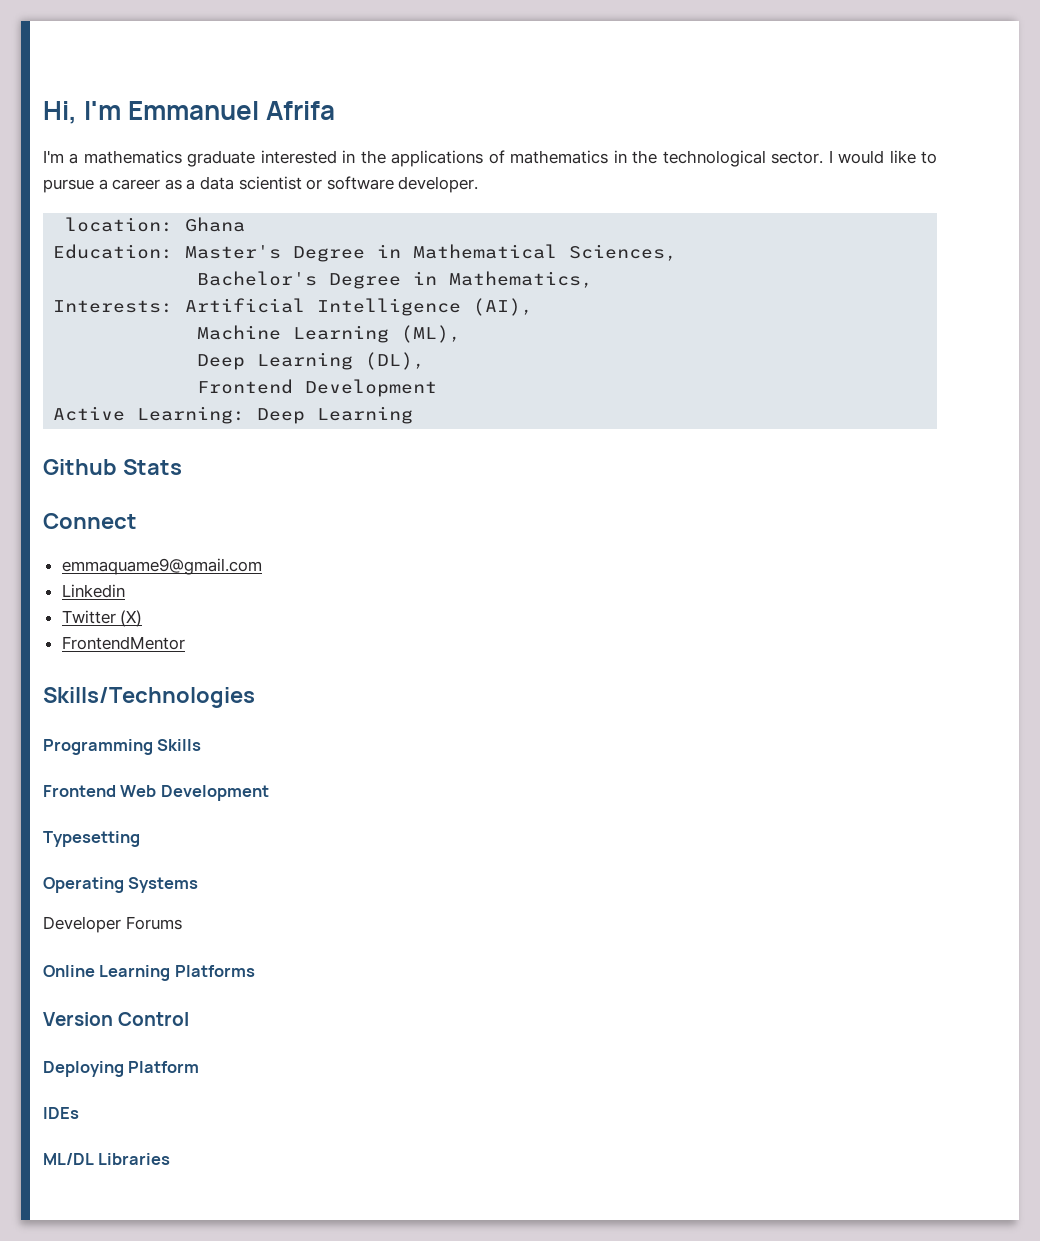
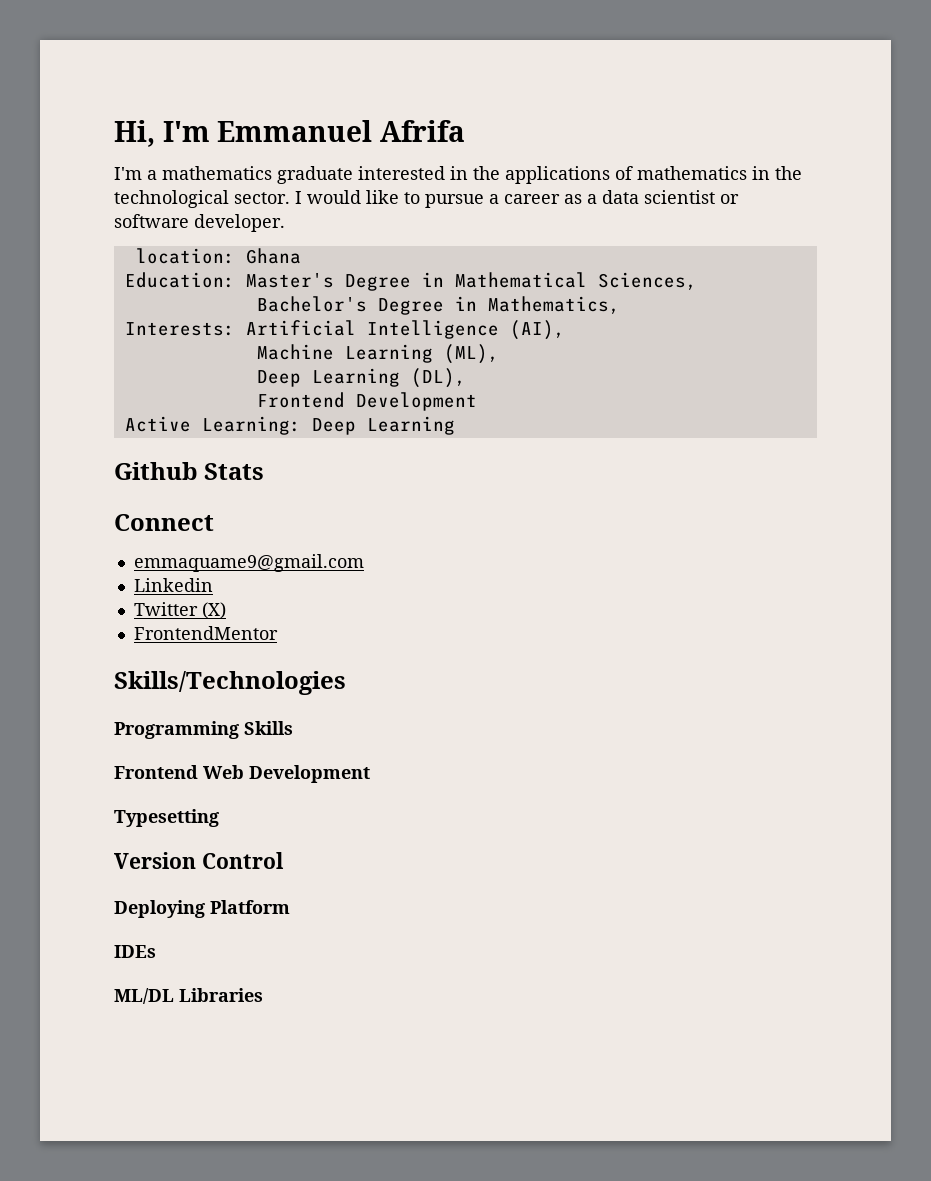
- Operating Systems
- Developer Forums
- Online Learning Platforms

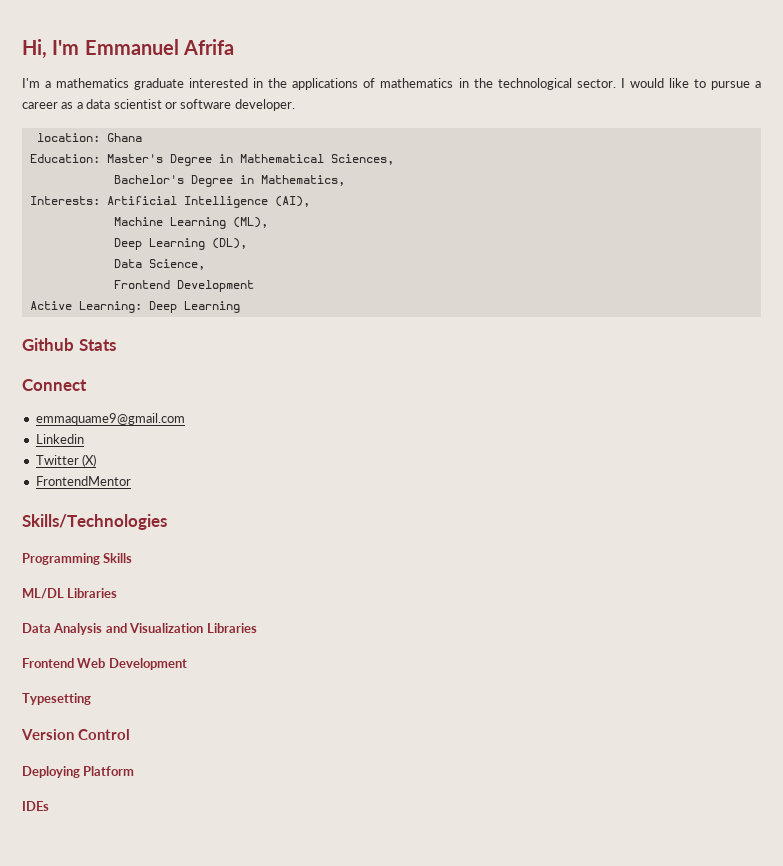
+ Data Science,
+ ML/DL Libraries
+ Data Analysis and Visualization Libraries
- ML/DL Libraries

